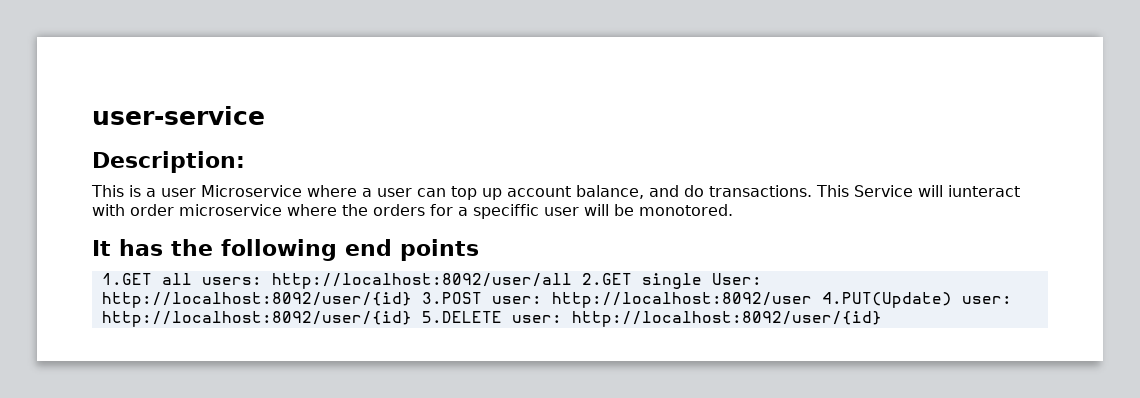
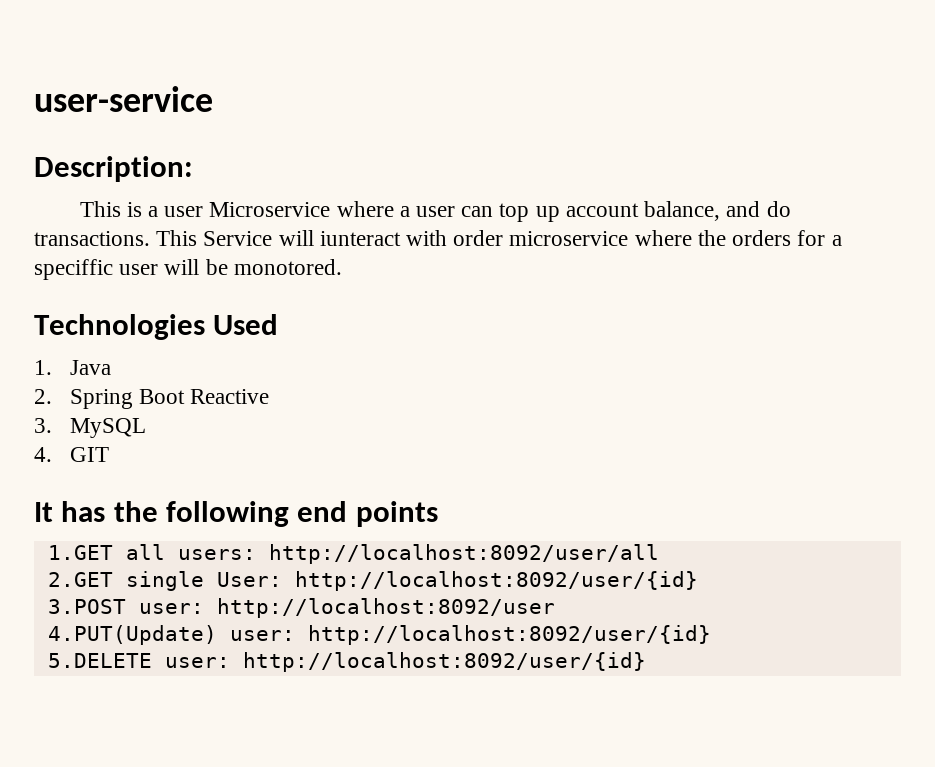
+ Technologies Used
+ 1. Java
+ 2. Spring Boot Reactive
+ 3. MySQL
+ 4. GIT
- 1.GET all users: http://localhost:8092/user/all 2.GET single User: http://localhost:8092/user/{id} 3.POST user: http://localhost:8092/user 4.PUT(Update) user: http://localhost:8092/user/{id} 5.DELETE user: http://localhost:8092/user/{id}
+ 1.GET all users: http://localhost:8092/user/all
+ 2.GET single User: http://localhost:8092/user/{id}
+ 3.POST user: http://localhost:8092/user
+ 4.PUT(Update) user: http://localhost:8092/user/{id}
+ 5.DELETE user: http://localhost:8092/user/{id}

